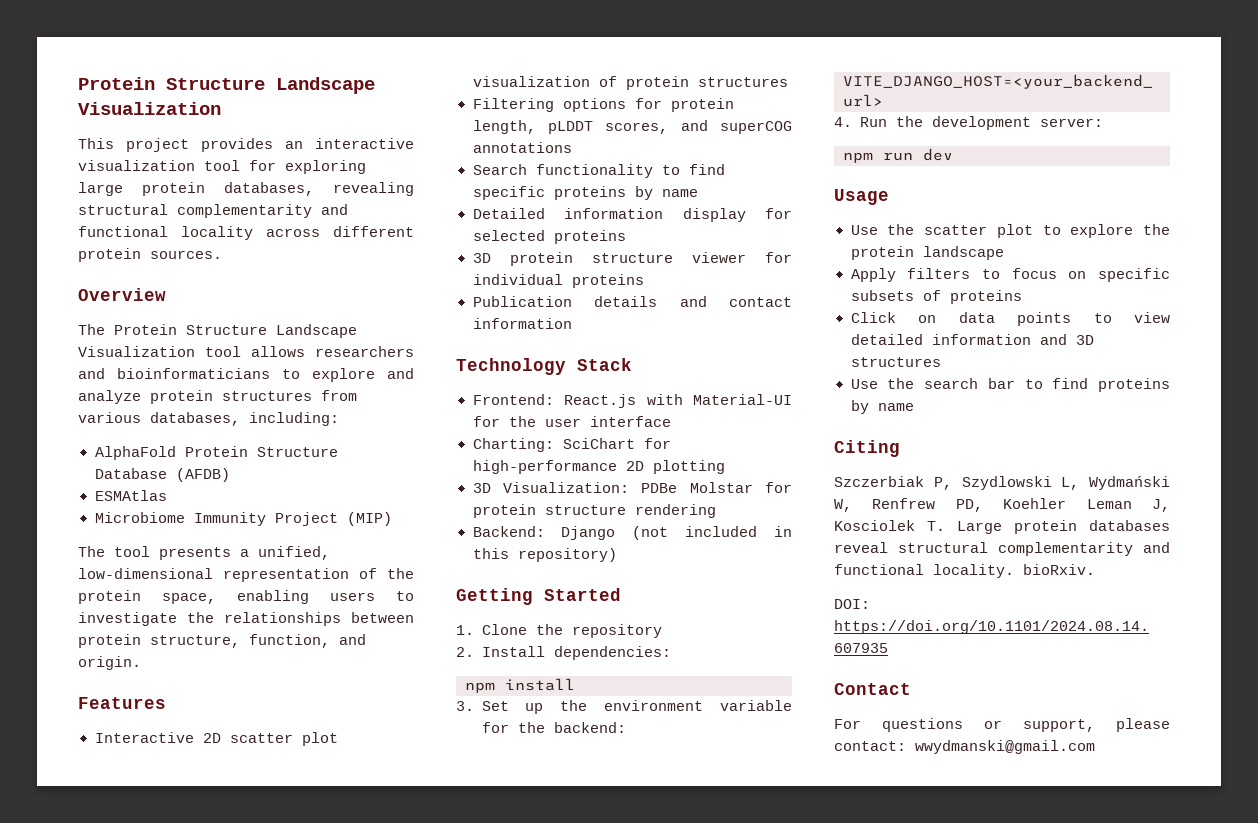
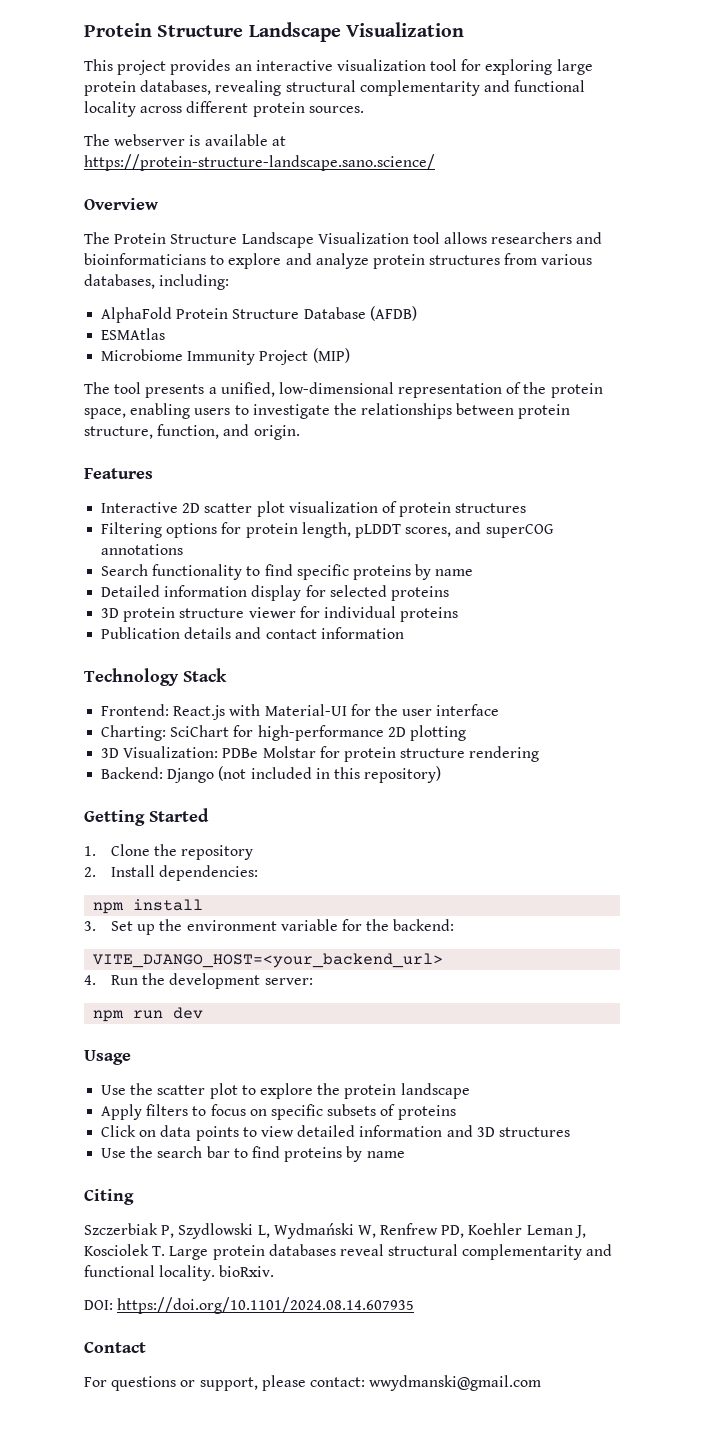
+ The webserver is available at https://protein-structure-landscape.sano.science/

